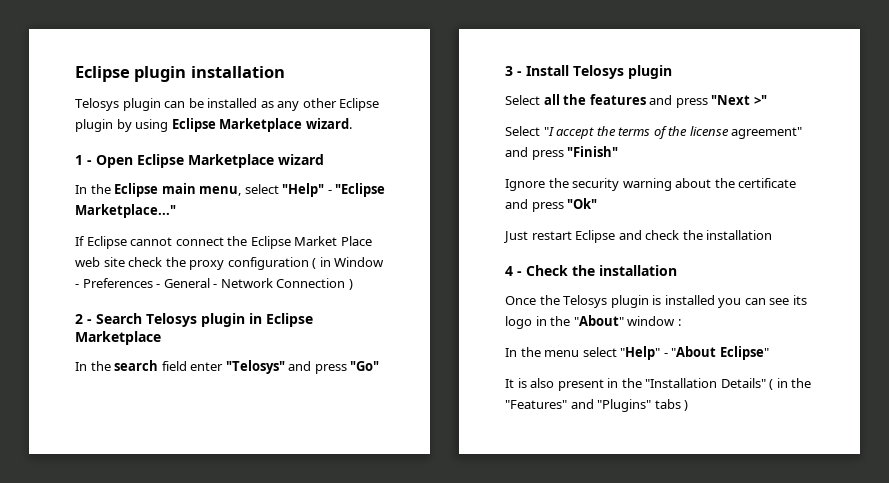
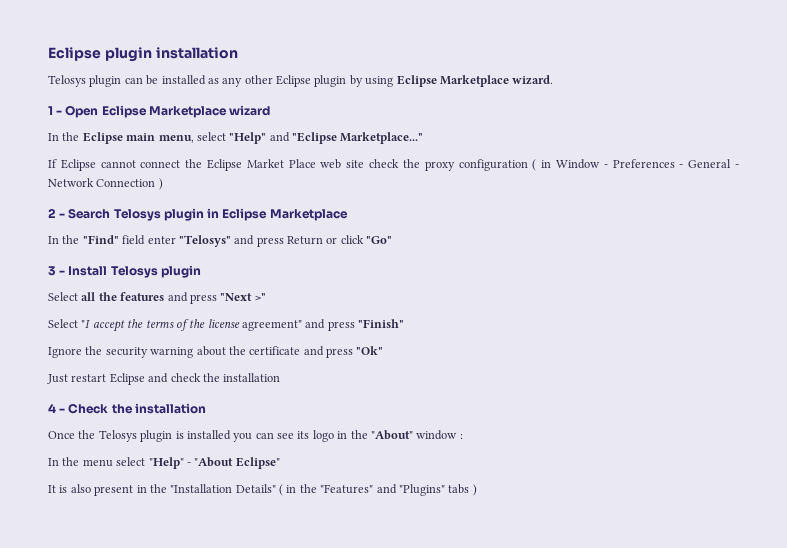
- In the Eclipse main menu, select "Help" - "Eclipse Marketplace..."
+ In the Eclipse main menu, select "Help" and "Eclipse Marketplace..."
- In the search field enter "Telosys" and press "Go"
+ In the "Find" field enter "Telosys" and press Return or click "Go"

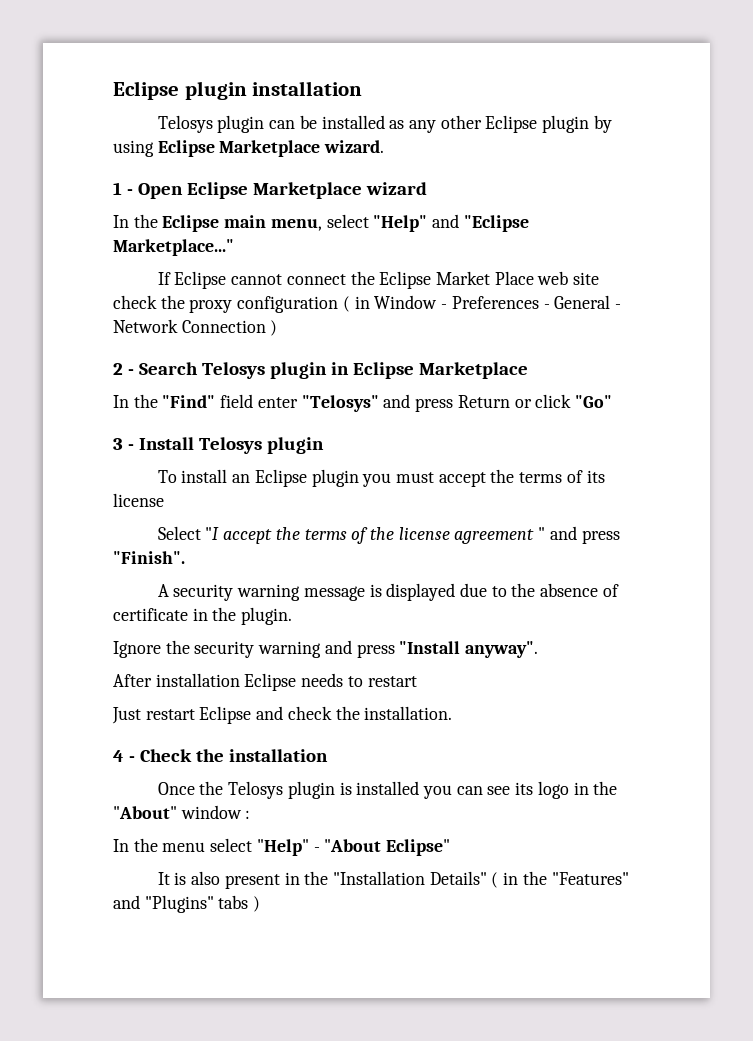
- Select all the features and press "Next >"
+ To install an Eclipse plugin you must accept the terms of its license
- Select "I accept the terms of the license agreement" and press "Finish"
- Ignore the security warning about the certificate and press "Ok"
+ Select "I accept the terms of the license agreement " and press "Finish".
+ A security warning message is displayed due to the absence of certificate in the plugin.
+ Ignore the security warning and press "Install anyway".
+ After installation Eclipse needs to restart
- Just restart Eclipse and check the installation
+ Just restart Eclipse and check the installation.

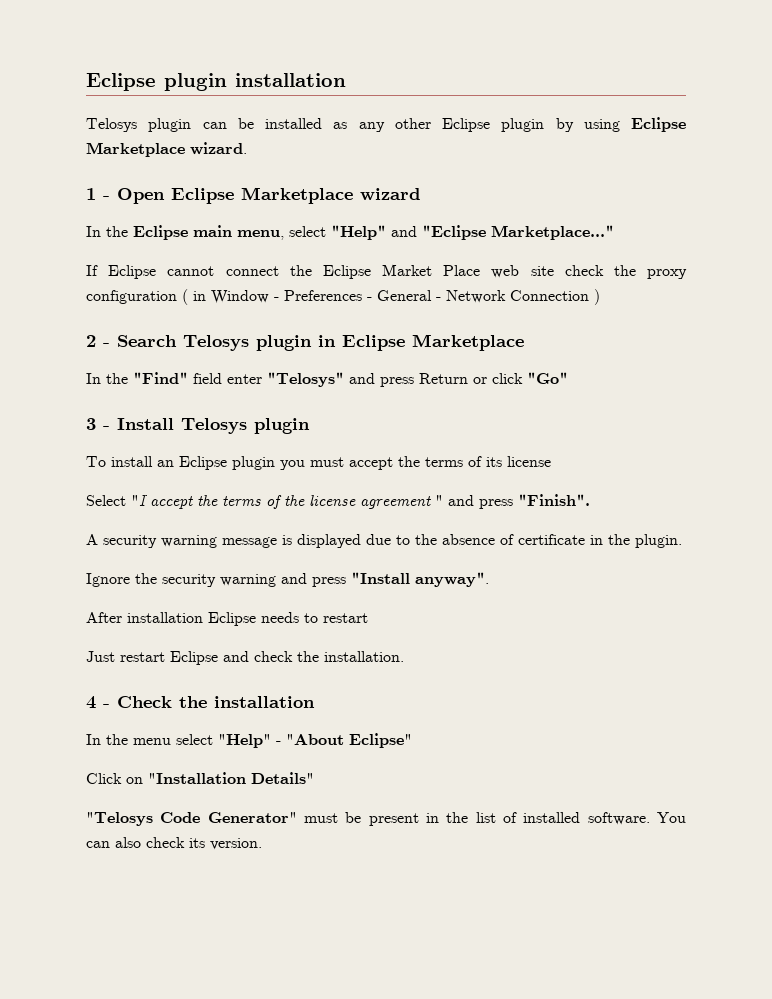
- Once the Telosys plugin is installed you can see its logo in the "About" window :
- It is also present in the "Installation Details" ( in the "Features" and "Plugins" tabs )
+ Click on "Installation Details"
+ "Telosys Code Generator" must be present in the list of installed software. You can also check its version.

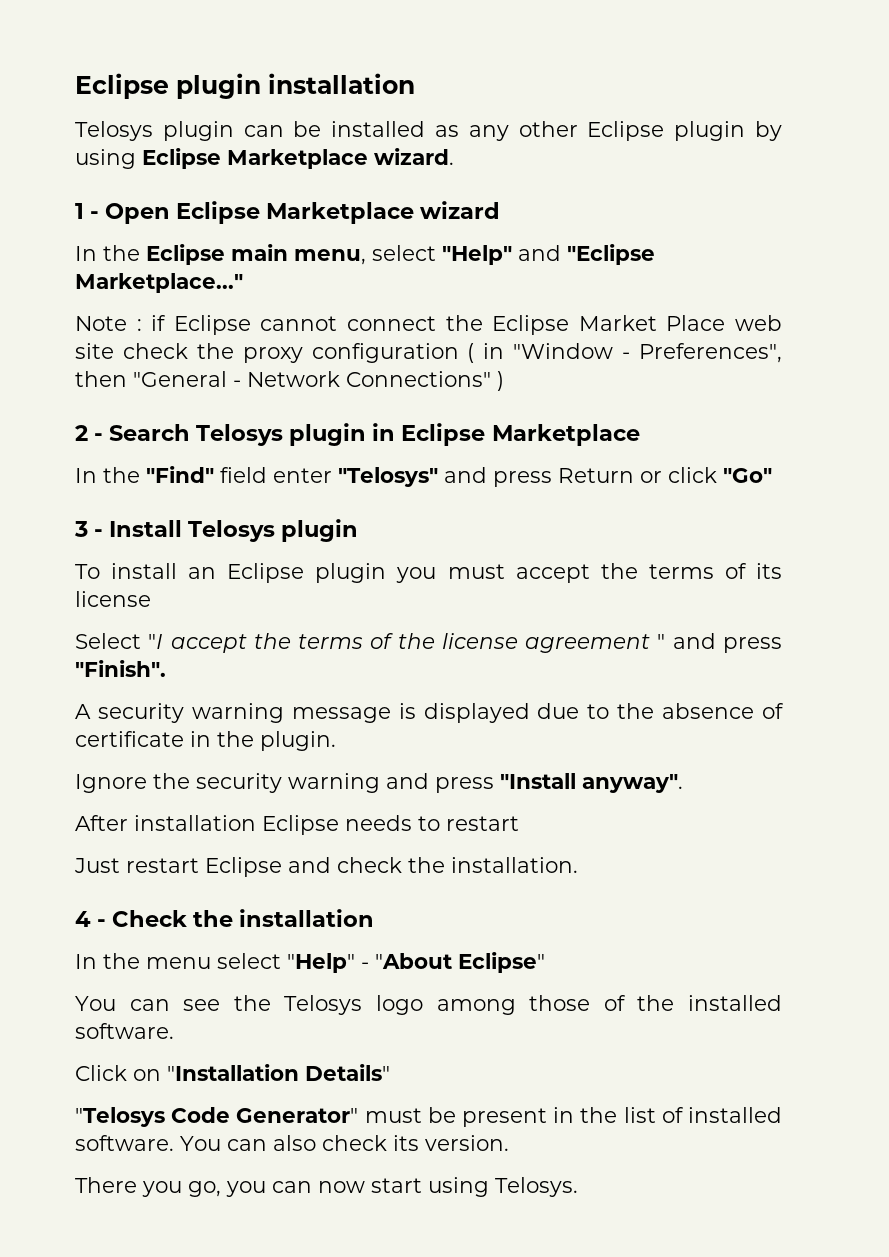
- If Eclipse cannot connect the Eclipse Market Place web site check the proxy configuration ( in Window - Preferences - General - Network Connection )
+ Note : if Eclipse cannot connect the Eclipse Market Place web site check the proxy configuration ( in "Window - Preferences", then "General - Network Connections" )
+ You can see the Telosys logo among those of the installed software.
+ There you go, you can now start using Telosys.

